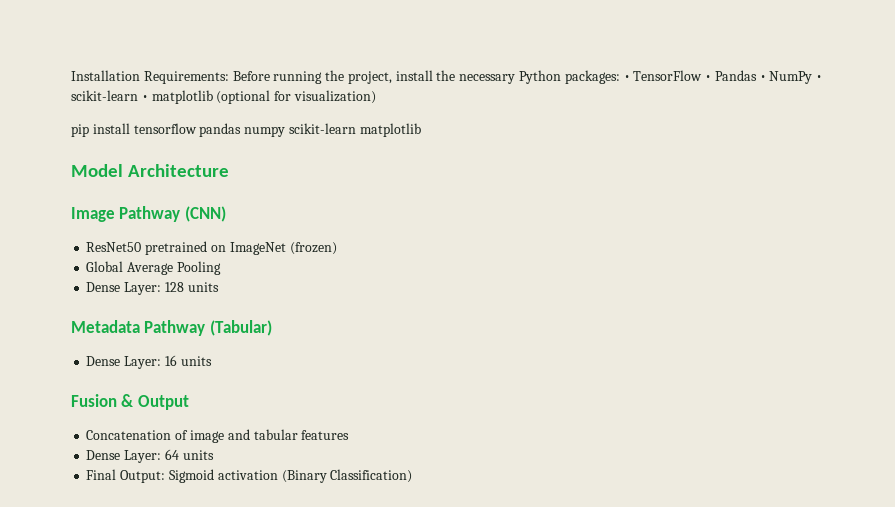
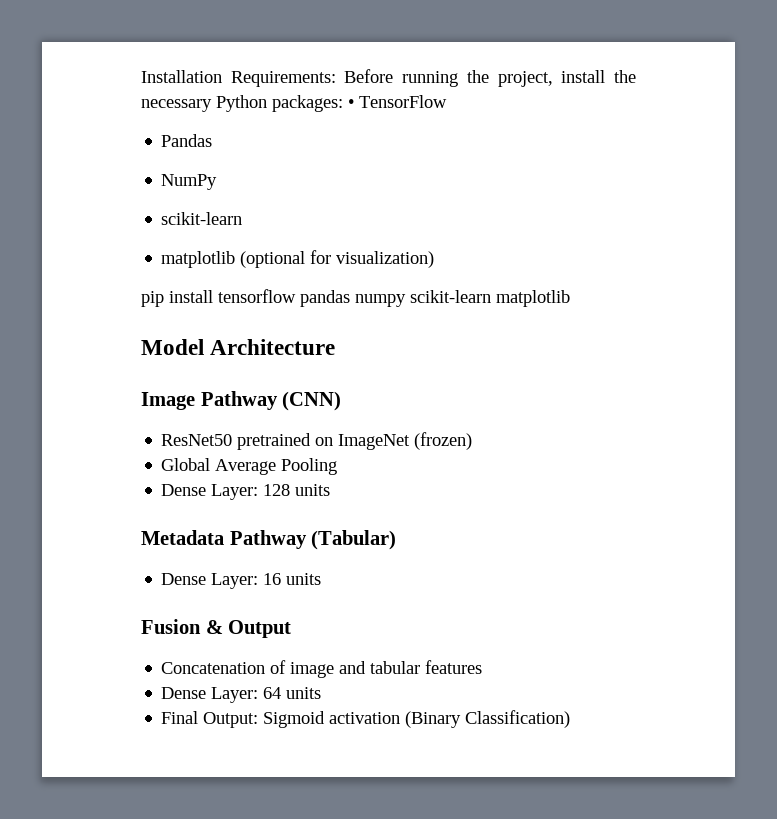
- Installation Requirements: Before running the project, install the necessary Python packages: • TensorFlow • Pandas • NumPy • scikit-learn • matplotlib (optional for visualization)
+ Installation Requirements: Before running the project, install the necessary Python packages: • TensorFlow
+ Pandas
+ NumPy
+ scikit-learn
+ matplotlib (optional for visualization)

